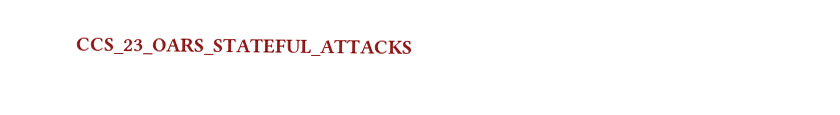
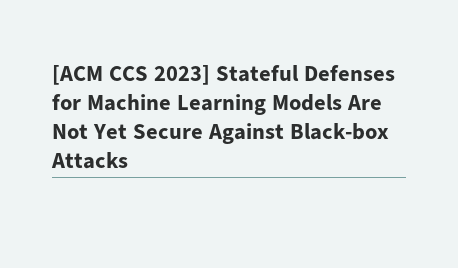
- CCS_23_OARS_STATEFUL_ATTACKS
+ [ACM CCS 2023] Stateful Defenses for Machine Learning Models Are Not Yet Secure Against Black-box Attacks

